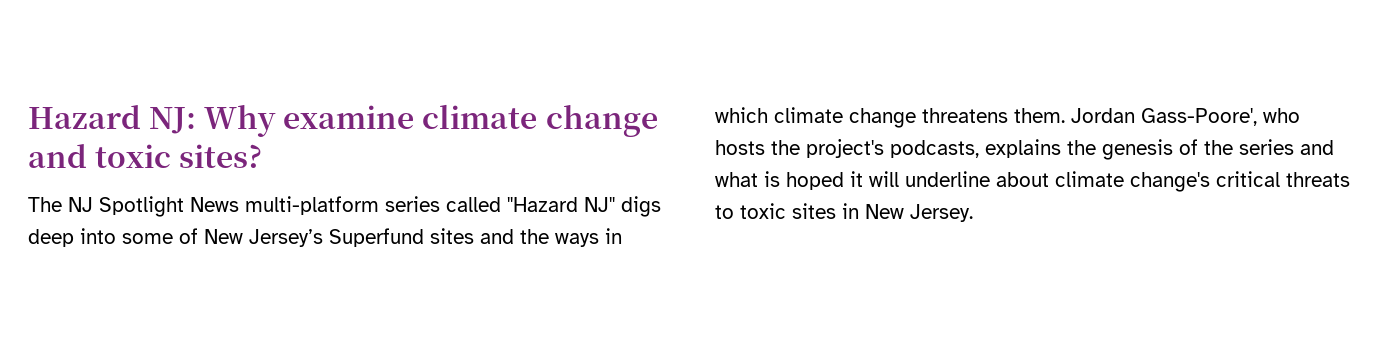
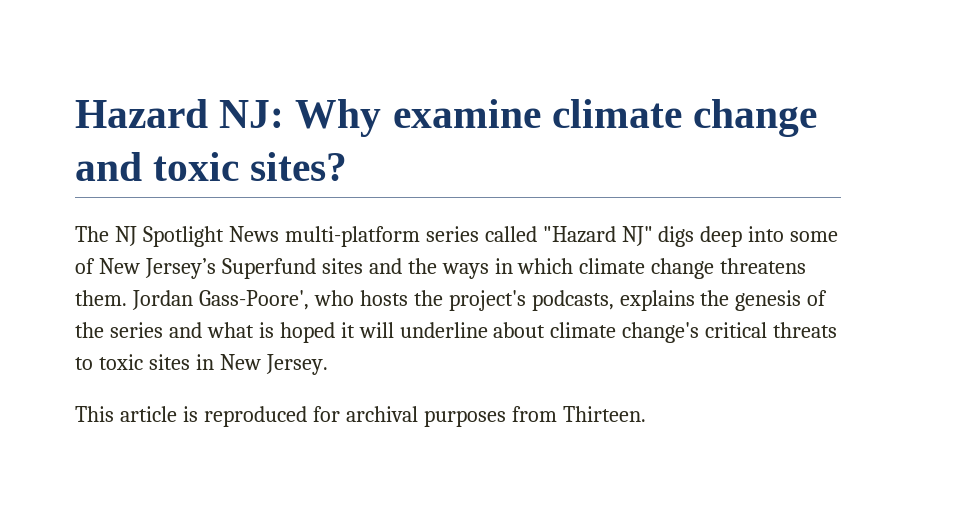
+ This article is reproduced for archival purposes from Thirteen.

